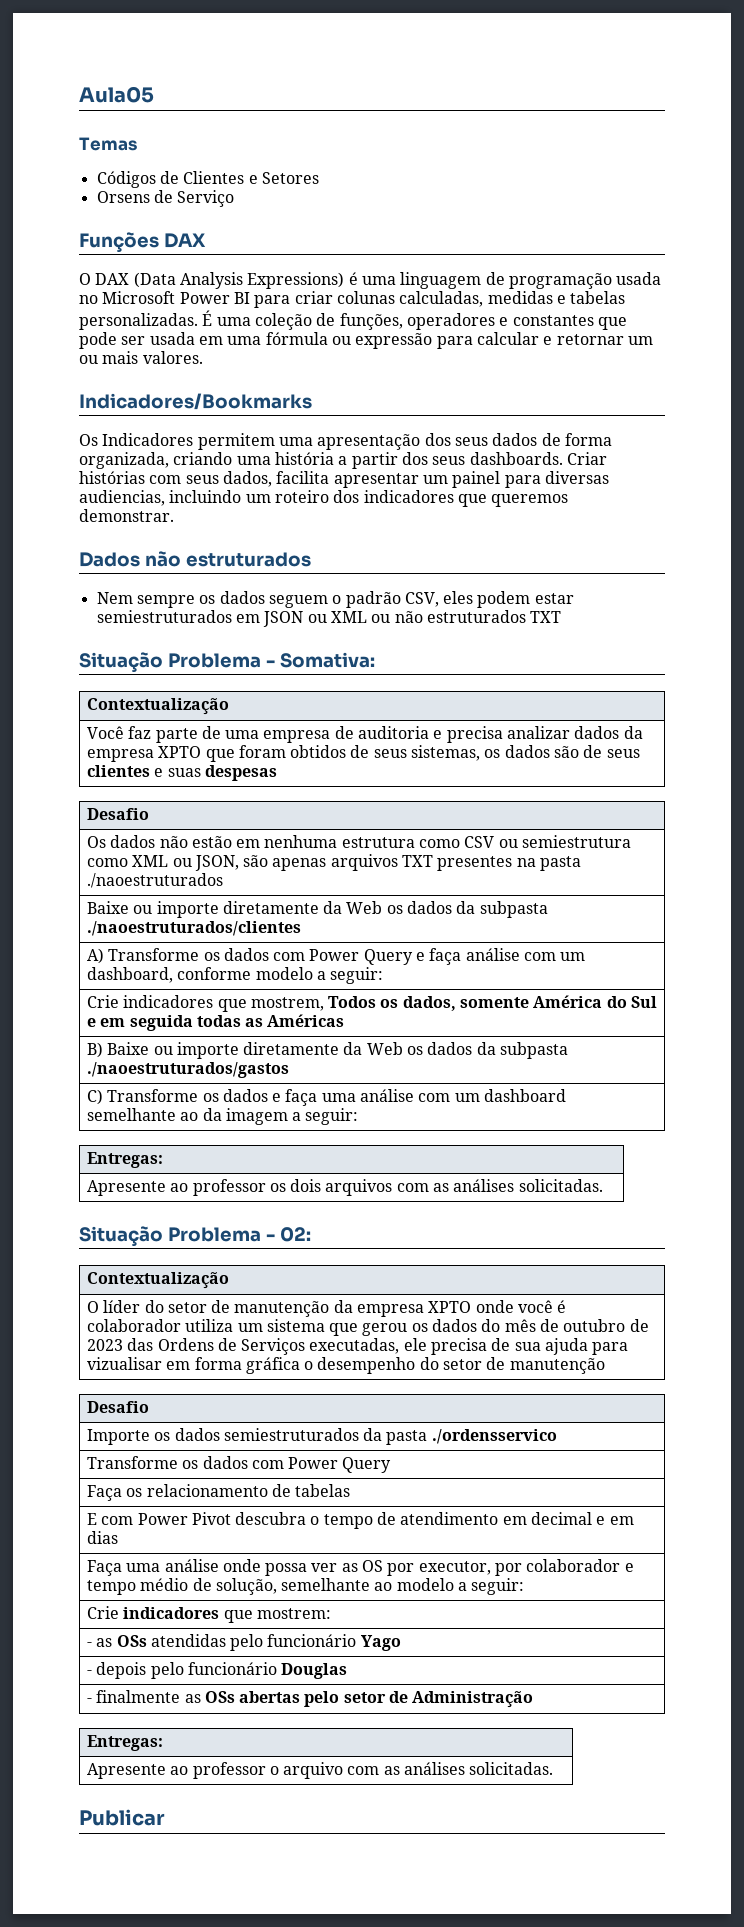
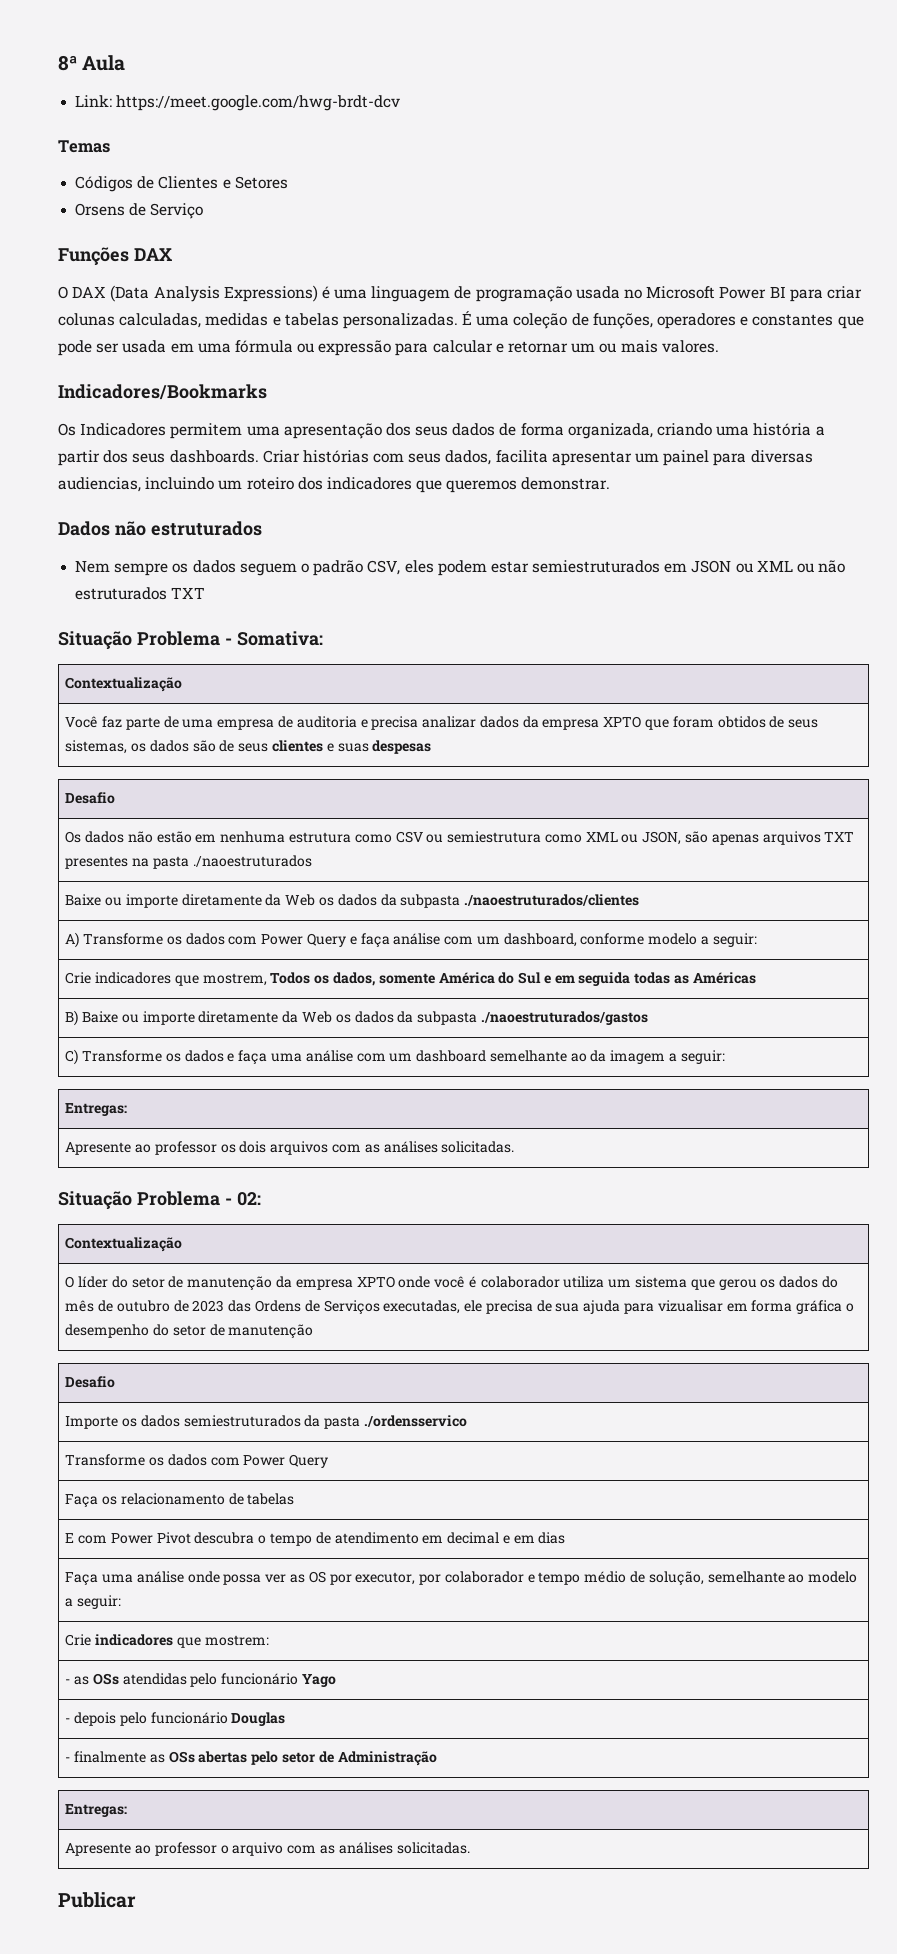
- Aula05
+ 8ª Aula
+ Link: https://meet.google.com/hwg-brdt-dcv

